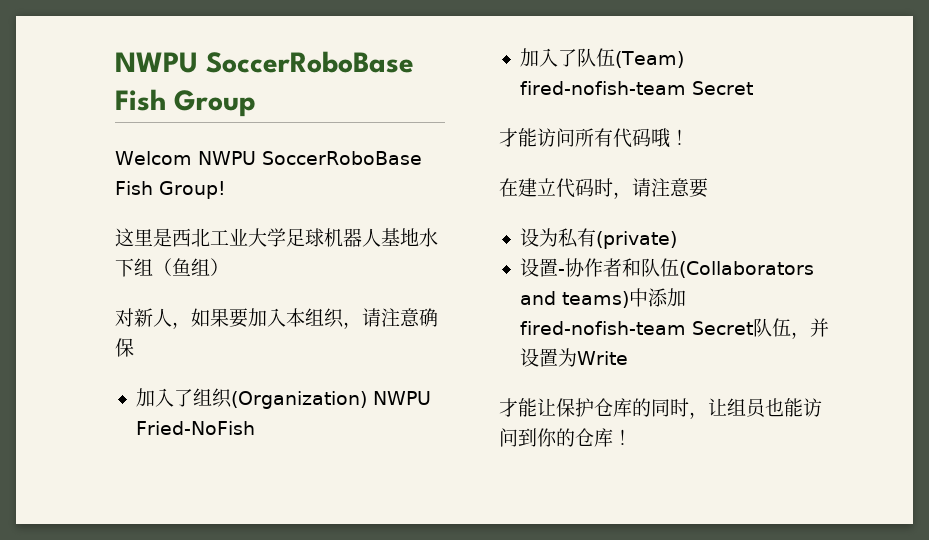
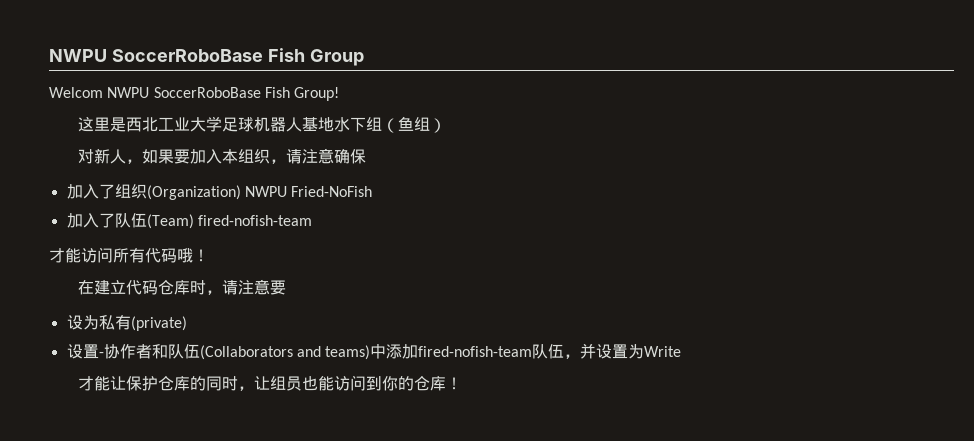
- 加入了队伍(Team) fired-nofish-team Secret
+ 加入了队伍(Team) fired-nofish-team
- 在建立代码时，请注意要
+ 在建立代码仓库时，请注意要
- 设置-协作者和队伍(Collaborators and teams)中添加fired-nofish-team Secret队伍，并设置为Write
+ 设置-协作者和队伍(Collaborators and teams)中添加fired-nofish-team队伍，并设置为Write

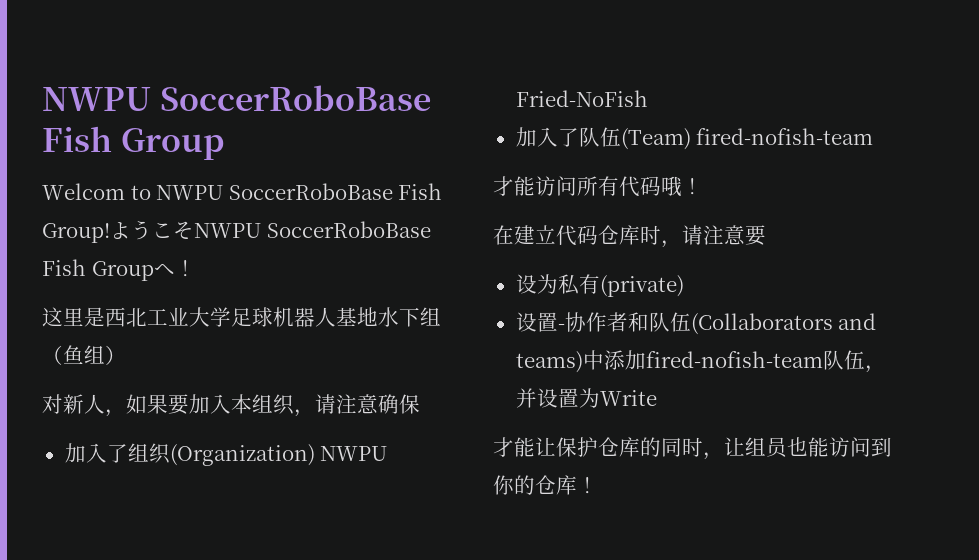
- Welcom NWPU SoccerRoboBase Fish Group!
+ Welcom to NWPU SoccerRoboBase Fish Group!ようこそNWPU SoccerRoboBase Fish Groupへ！

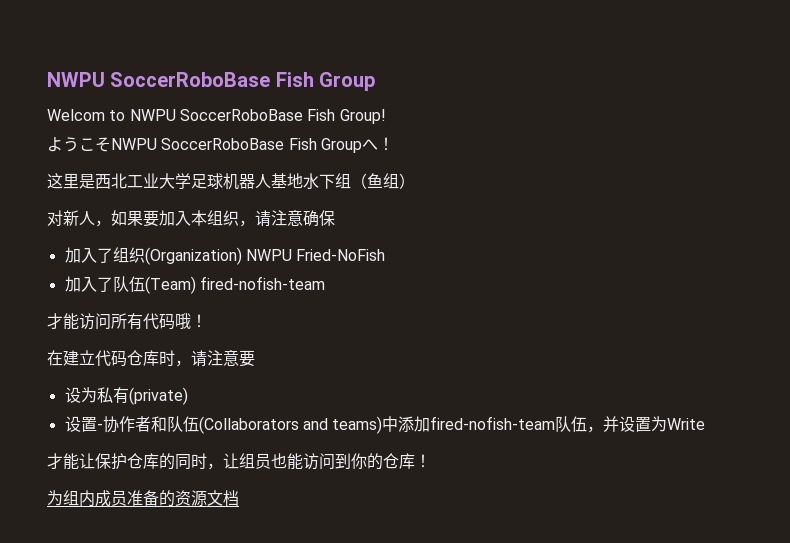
- Welcom to NWPU SoccerRoboBase Fish Group!ようこそNWPU SoccerRoboBase Fish Groupへ！
+ Welcom to NWPU SoccerRoboBase Fish Group!
+ ようこそNWPU SoccerRoboBase Fish Groupへ！
+ 为组内成员准备的资源文档

